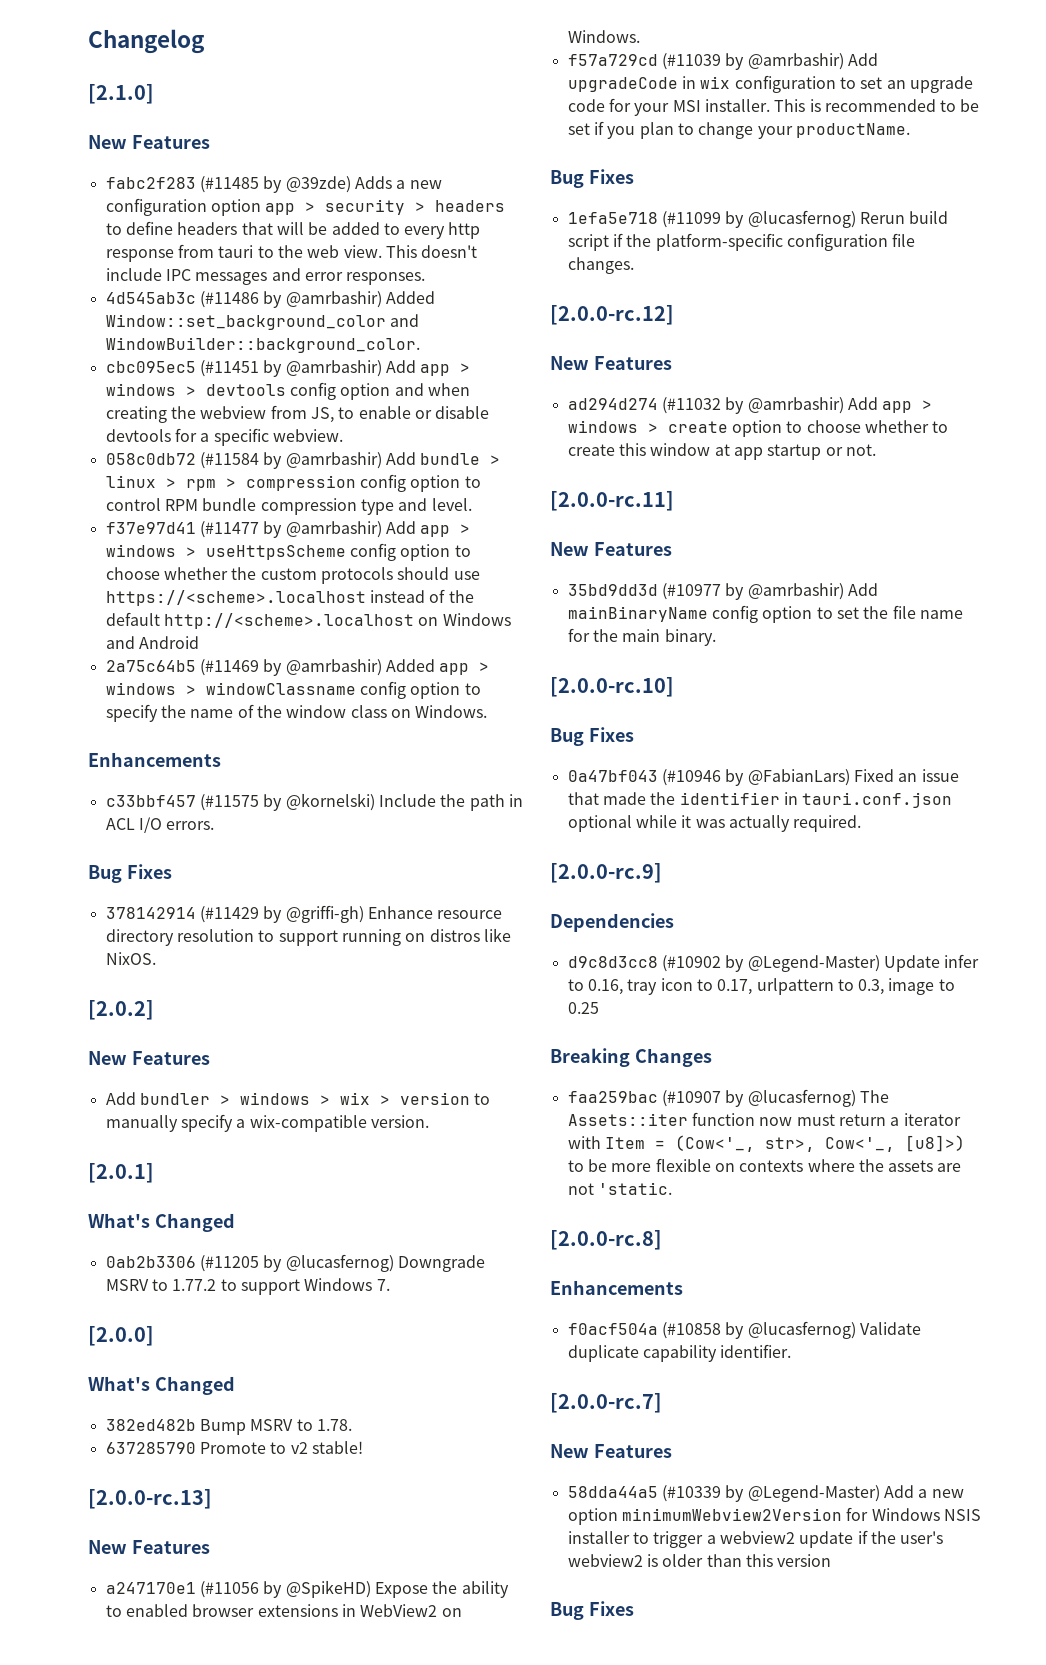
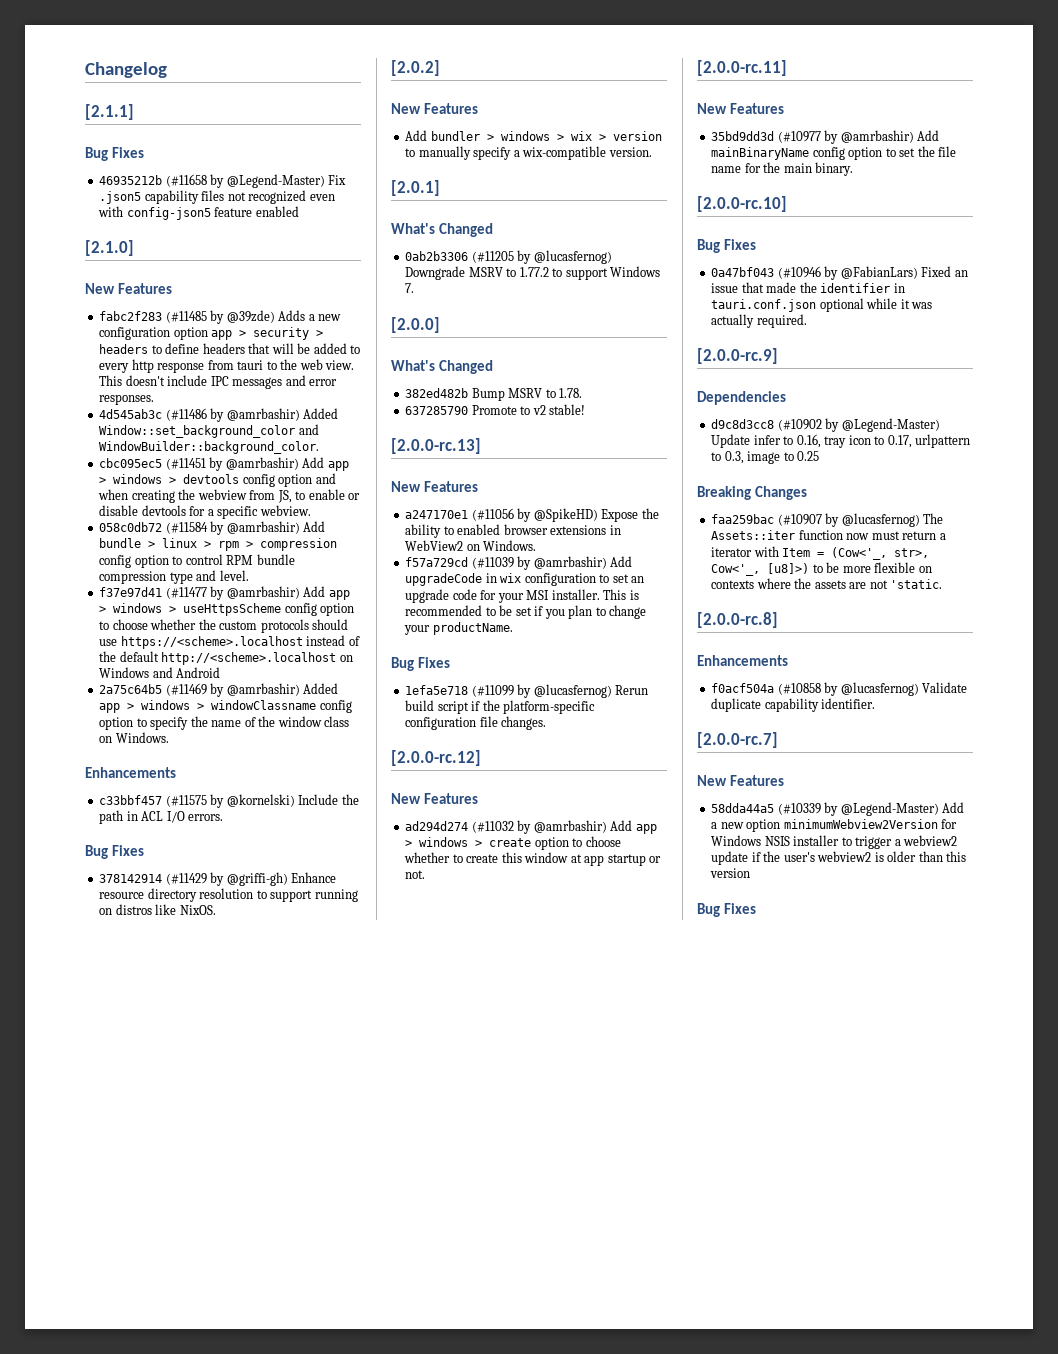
+ [2.1.1]
+ Bug Fixes
+ 46935212b (#11658 by @Legend-Master) Fix .json5 capability files not recognized even with config-json5 feature enabled

